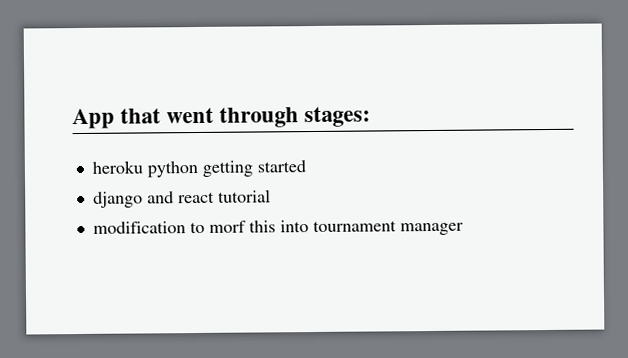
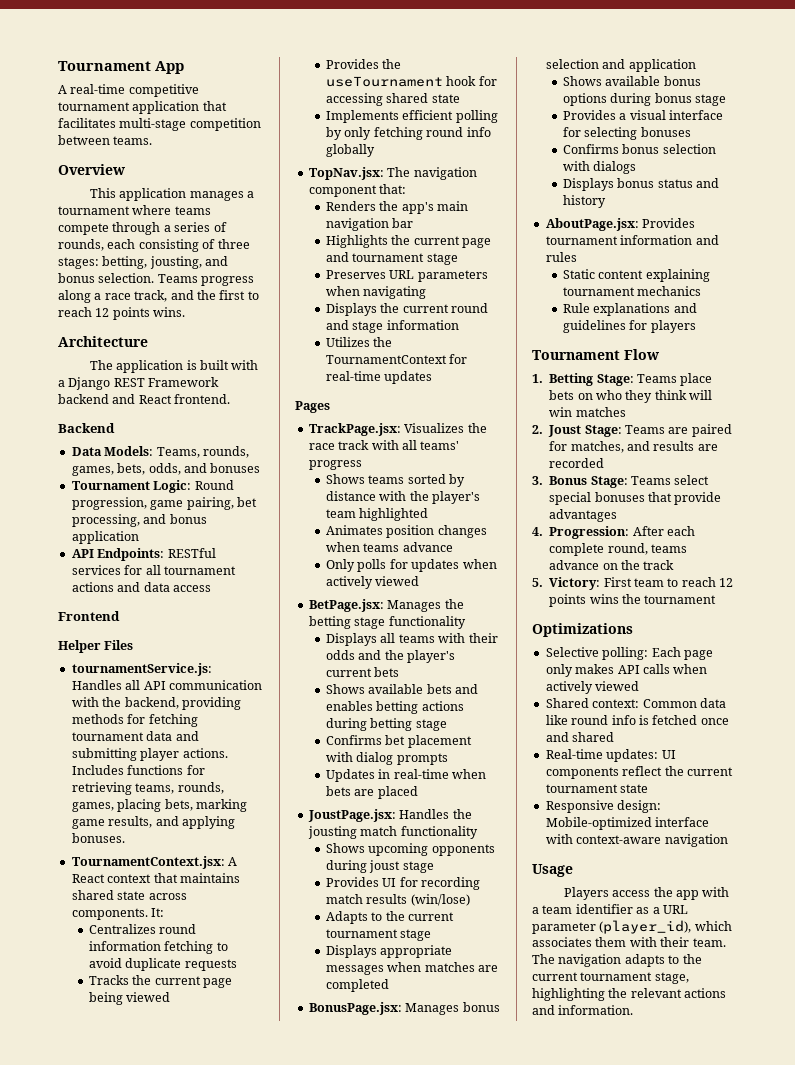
- App that went through stages:
- heroku python getting started
- django and react tutorial
- modification to morf this into tournament manager
+ Tournament App
+ A real-time competitive tournament application that facilitates multi-stage competition between teams.
+ Overview
+ This application manages a tournament where teams compete through a series of rounds, each consisting of three stages: betting, jousting, and bonus selection. Teams progress along a race track, and the first to reach 12 points wins.
+ Architecture
+ The application is built with a Django REST Framework backend and React frontend.
+ Backend
+ Data Models: Teams, rounds, games, bets, odds, and bonuses
+ Tournament Logic: Round progression, game pairing, bet processing, and bonus application
+ API Endpoints: RESTful services for all tournament actions and data access
+ Frontend
+ Helper Files
+ tournamentService.js: Handles all API communication with the backend, providing methods for fetching tournament data and submitting player actions. Includes functions for retrieving teams, rounds, games, placing bets, marking game results, and applying bonuses.
+ TournamentContext.jsx: A React context that maintains shared state across components. It:
+ Centralizes round information fetching to avoid duplicate requests
+ Tracks the current page being viewed
+ Provides the useTournament hook for accessing shared state
+ Implements efficient polling by only fetching round info globally
+ TopNav.jsx: The navigation component that:
+ Renders the app's main navigation bar
+ Highlights the current page and tournament stage
+ Preserves URL parameters when navigating
+ Displays the current round and stage information
+ Utilizes the TournamentContext for real-time updates
+ Pages
+ TrackPage.jsx: Visualizes the race track with all teams' progress
+ Shows teams sorted by distance with the player's team highlighted
+ Animates position changes when teams advance
+ Only polls for updates when actively viewed
+ BetPage.jsx: Manages the betting stage functionality
+ Displays all teams with their odds and the player's current bets
+ Shows available bets and enables betting actions during betting stage
+ Confirms bet placement with dialog prompts
+ Updates in real-time when bets are placed
+ JoustPage.jsx: Handles the jousting match functionality
+ Shows upcoming opponents during joust stage
+ Provides UI for recording match results (win/lose)
+ Adapts to the current tournament stage
+ Displays appropriate messages when matches are completed
+ BonusPage.jsx: Manages bonus selection and application
+ Shows available bonus options during bonus stage
+ Provides a visual interface for selecting bonuses
+ Confirms bonus selection with dialogs
+ Displays bonus status and history
+ AboutPage.jsx: Provides tournament information and rules
+ Static content explaining tournament mechanics
+ Rule explanations and guidelines for players
+ Tournament Flow
+ 1. Betting Stage: Teams place bets on who they think will win matches
+ 2. Joust Stage: Teams are paired for matches, and results are recorded
+ 3. Bonus Stage: Teams select special bonuses that provide advantages
+ 4. Progression: After each complete round, teams advance on the track
+ 5. Victory: First team to reach 12 points wins the tournament
+ Optimizations
+ Selective polling: Each page only makes API calls when actively viewed
+ Shared context: Common data like round info is fetched once and shared
+ Real-time updates: UI components reflect the current tournament state
+ Responsive design: Mobile-optimized interface with context-aware navigation
+ Usage
+ Players access the app with a team identifier as a URL parameter (player_id), which associates them with their team. The navigation adapts to the current tournament stage, highlighting the relevant actions and information.

